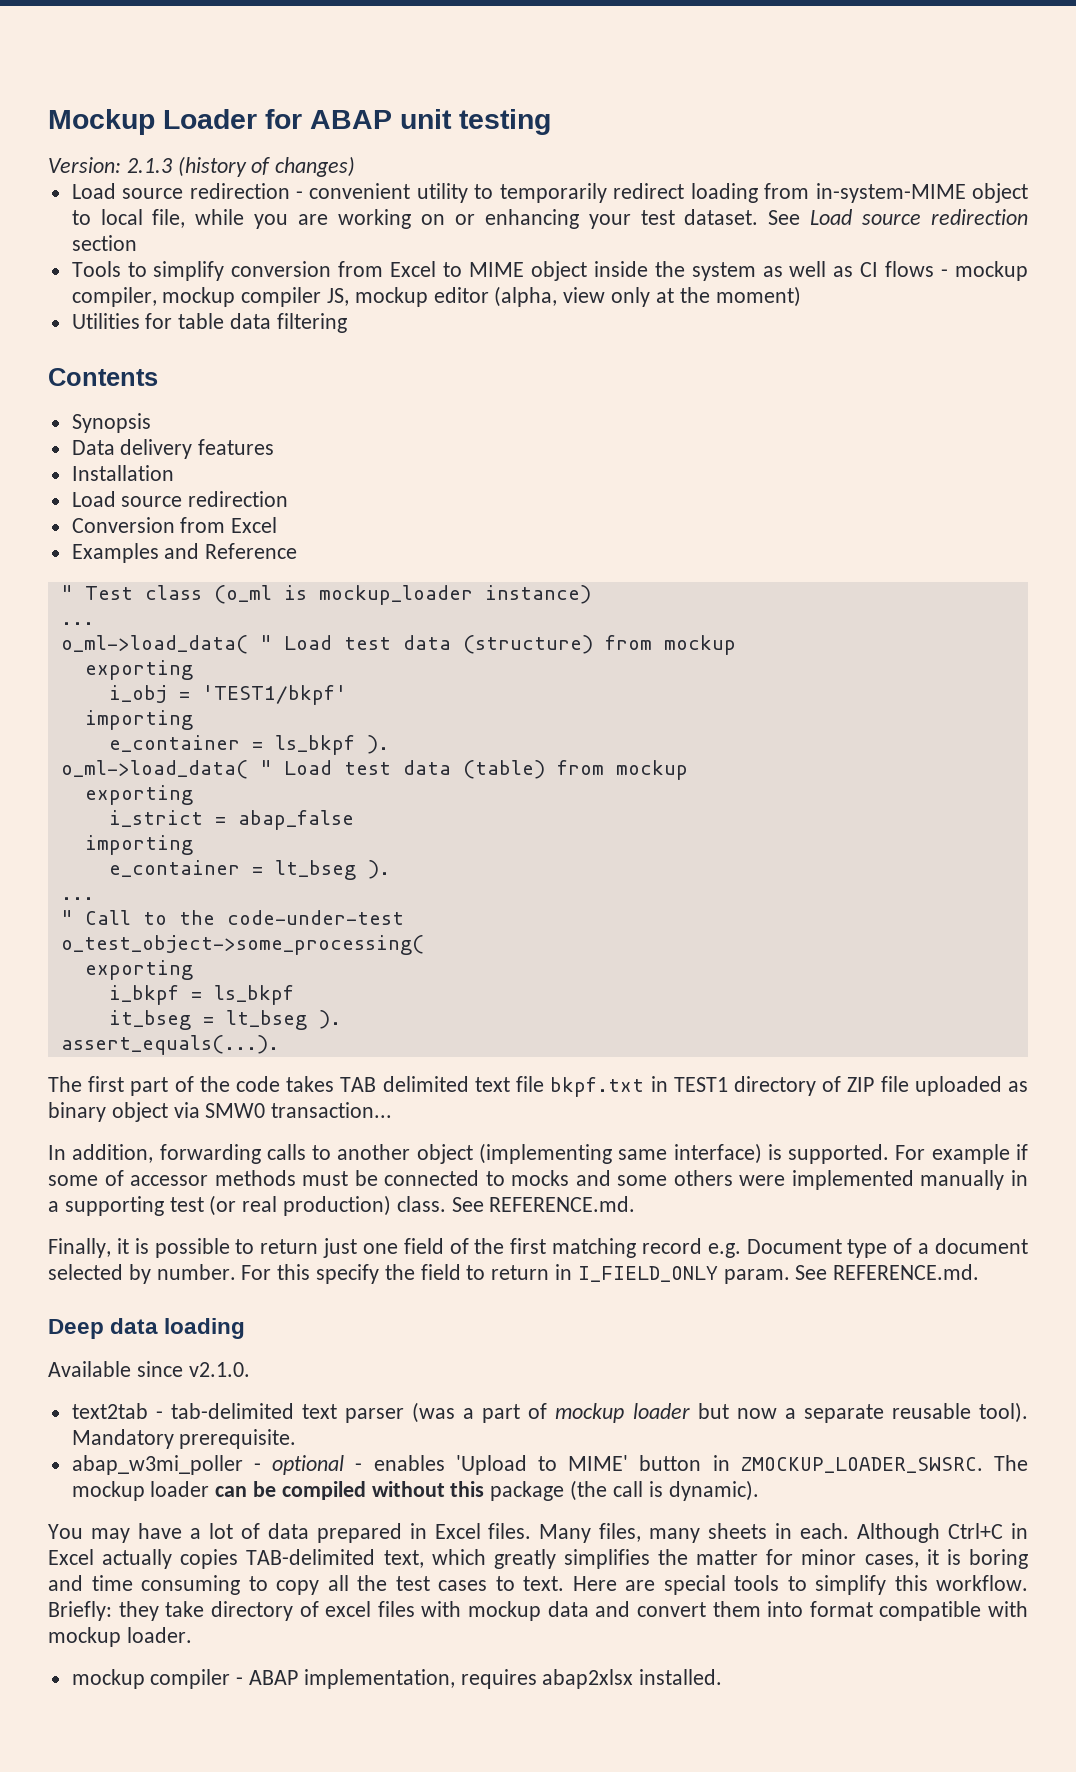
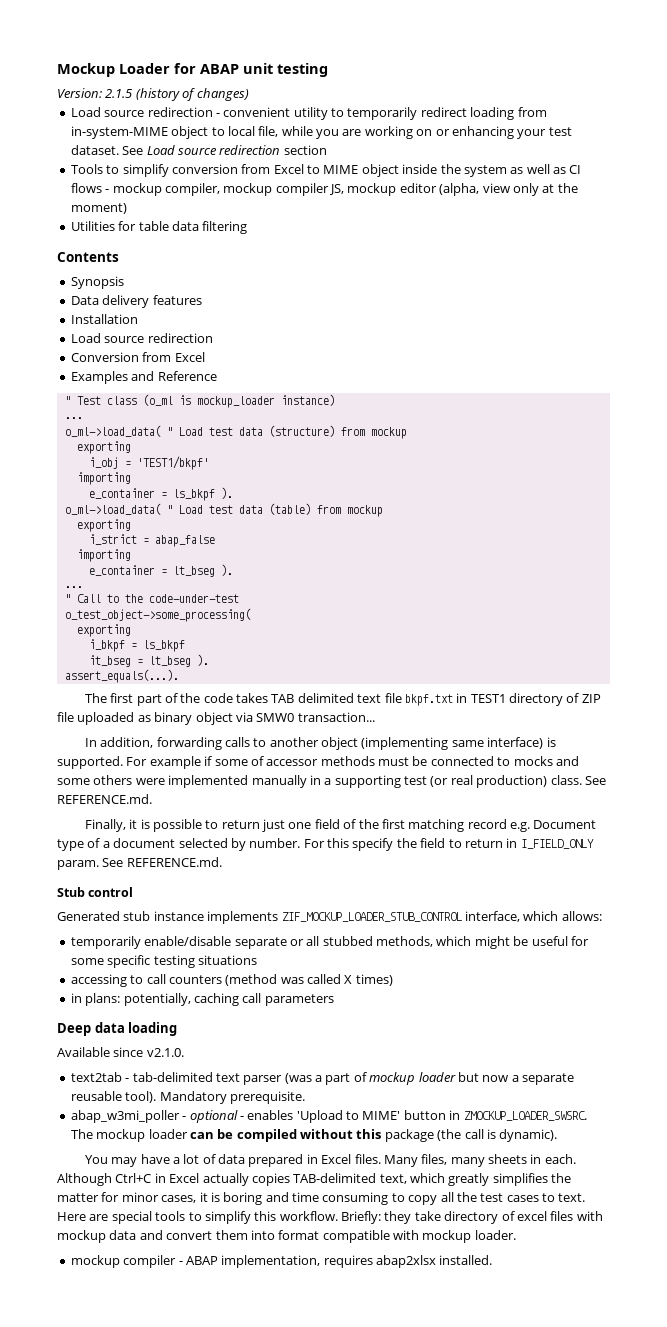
- Version: 2.1.3 (history of changes)
+ Version: 2.1.5 (history of changes)
+ Stub control
+ Generated stub instance implements ZIF_MOCKUP_LOADER_STUB_CONTROL interface, which allows:
+ temporarily enable/disable separate or all stubbed methods, which might be useful for some specific testing situations
+ accessing to call counters (method was called X times)
+ in plans: potentially, caching call parameters

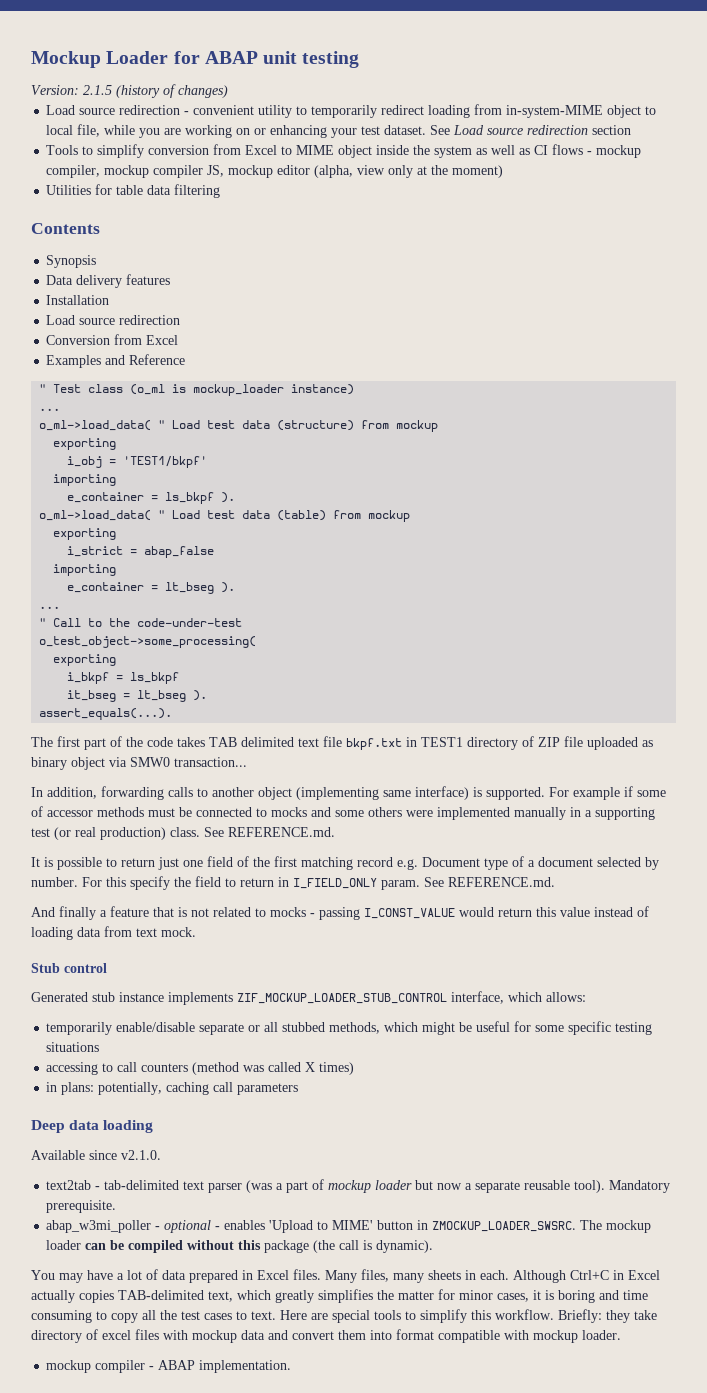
- Finally, it is possible to return just one field of the first matching record e.g. Document type of a document selected by number.
+ It is possible to return just one field of the first matching record e.g. Document type of a document selected by number.
+ And finally a feature that is not related to mocks - passing I_CONST_VALUE would return this value instead of loading data from text mock.
- mockup compiler - ABAP implementation, requires abap2xlsx installed.
+ mockup compiler - ABAP implementation.

